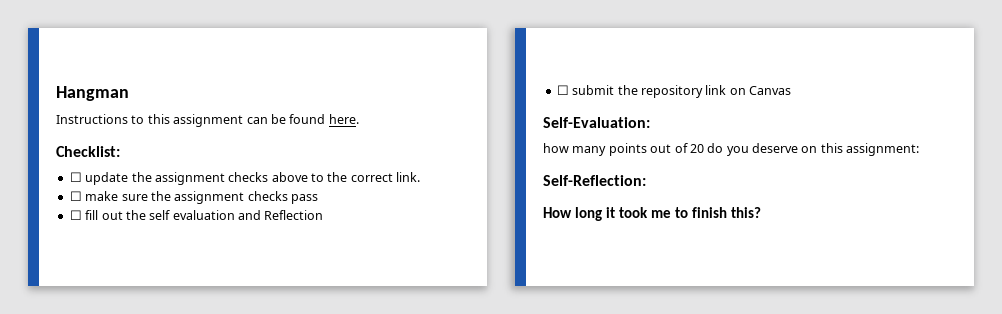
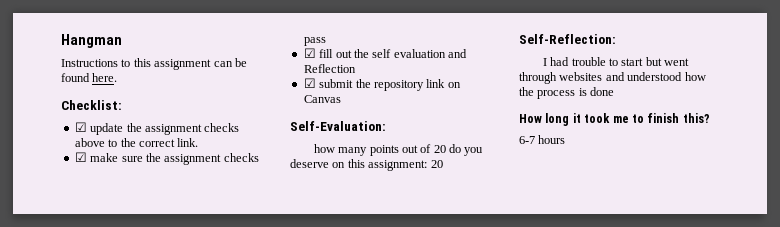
- ☐ update the assignment checks above to the correct link.
+ ☑ update the assignment checks above to the correct link.
- ☐ make sure the assignment checks pass
+ ☑ make sure the assignment checks pass
- ☐ fill out the self evaluation and Reflection
+ ☑ fill out the self evaluation and Reflection
- ☐ submit the repository link on Canvas
+ ☑ submit the repository link on Canvas
- how many points out of 20 do you deserve on this assignment:
+ how many points out of 20 do you deserve on this assignment: 20
+ I had trouble to start but went through websites and understood how the process is done
+ 6-7 hours

